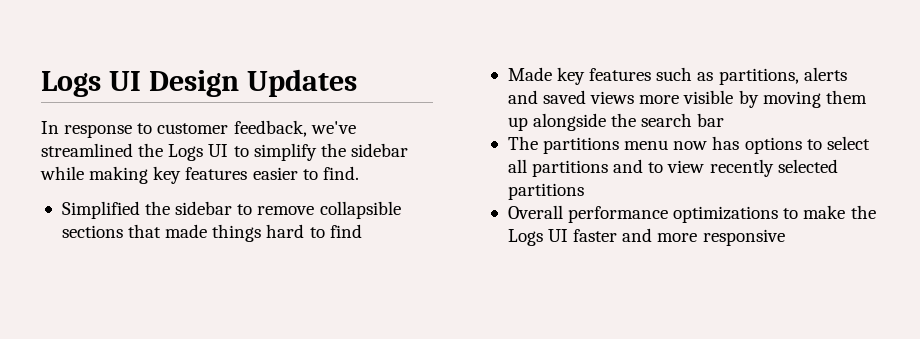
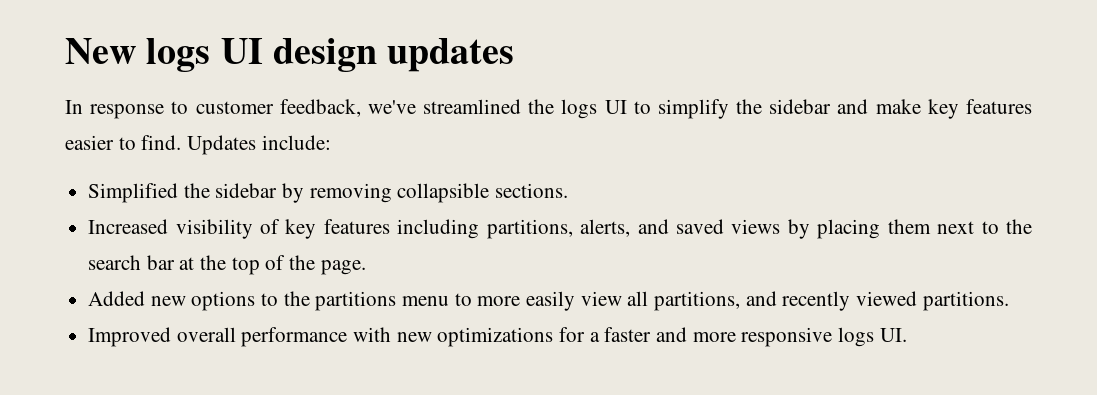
- Logs UI Design Updates
+ New logs UI design updates
- In response to customer feedback, we've streamlined the Logs UI to simplify the sidebar while making key features easier to find.
+ In response to customer feedback, we've streamlined the logs UI to simplify the sidebar and make key features easier to find. Updates include:
- Simplified the sidebar to remove collapsible sections that made things hard to find
- Made key features such as partitions, alerts and saved views more visible by moving them up alongside the search bar
- The partitions menu now has options to select all partitions and to view recently selected partitions
- Overall performance optimizations to make the Logs UI faster and more responsive
+ Simplified the sidebar by removing collapsible sections.
+ Increased visibility of key features including partitions, alerts, and saved views by placing them next to the search bar at the top of the page.
+ Added new options to the partitions menu to more easily view all partitions, and recently viewed partitions.
+ Improved overall performance with new optimizations for a faster and more responsive logs UI.

